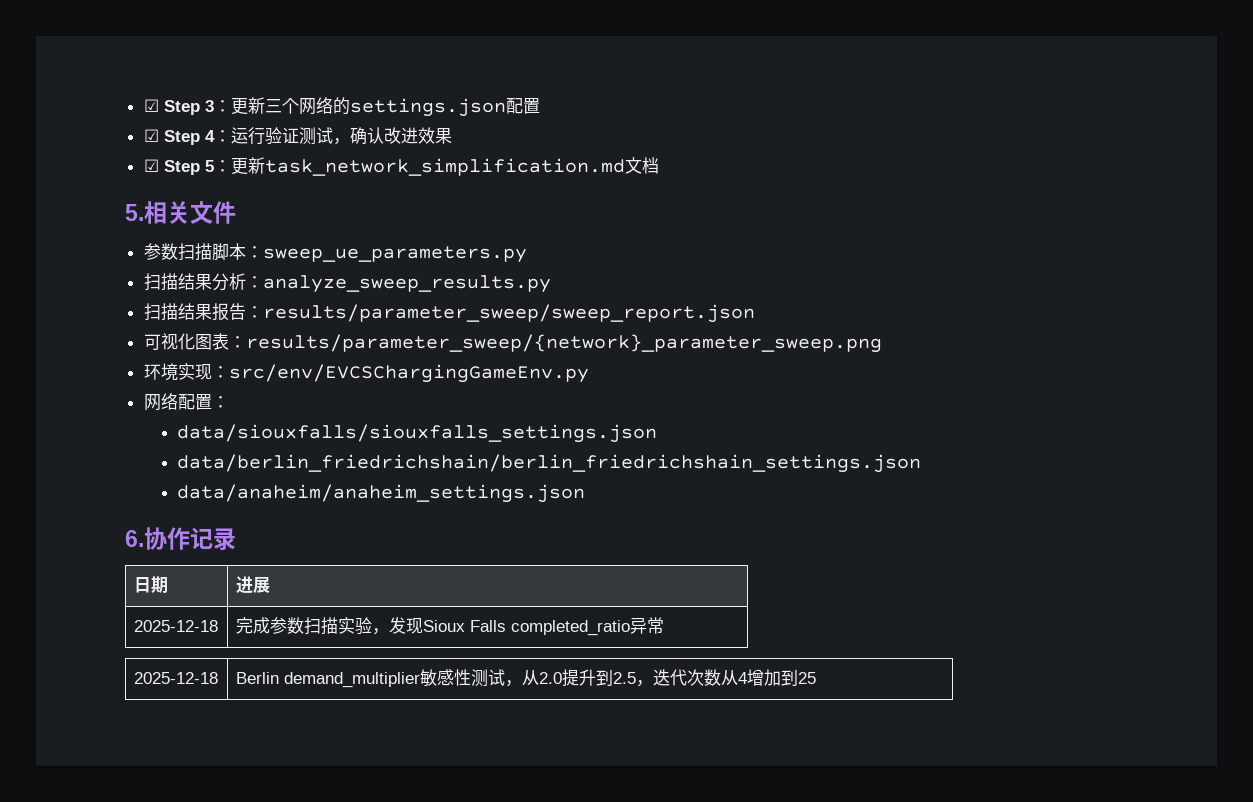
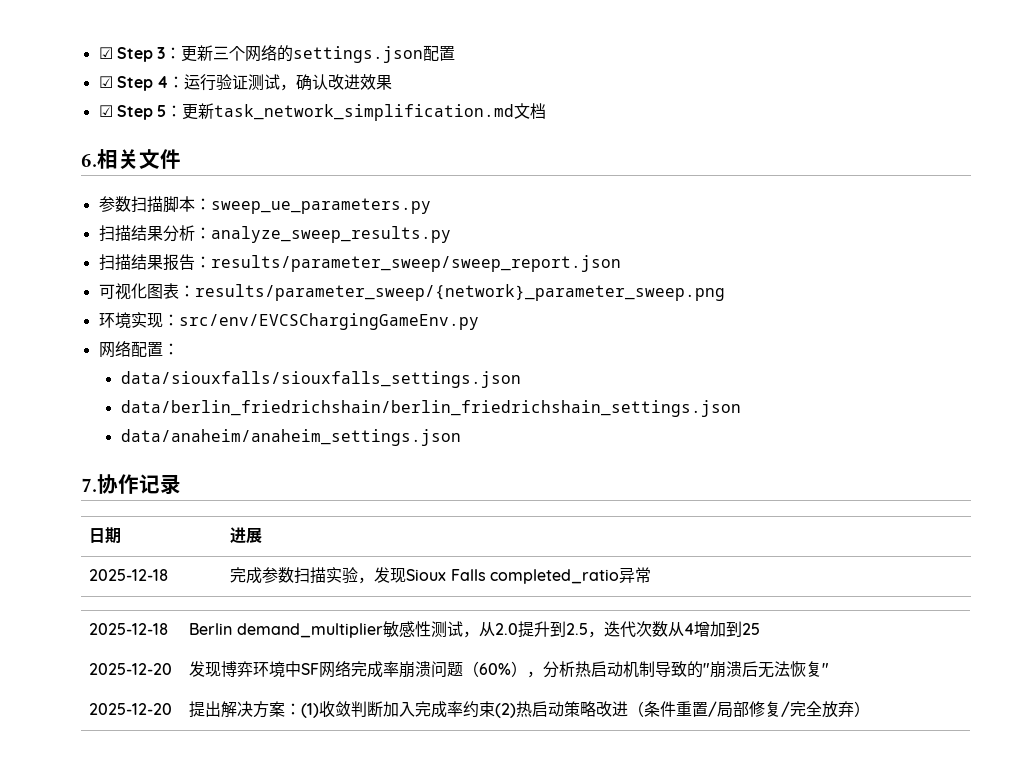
- 5.相关文件
+ 6.相关文件
- 6.协作记录
+ 7.协作记录
+ 2025-12-20 | 发现博弈环境中SF网络完成率崩溃问题（60%），分析热启动机制导致的"崩溃后无法恢复"
+ 2025-12-20 | 提出解决方案：(1)收敛判断加入完成率约束(2)热启动策略改进（条件重置/局部修复/完全放弃）

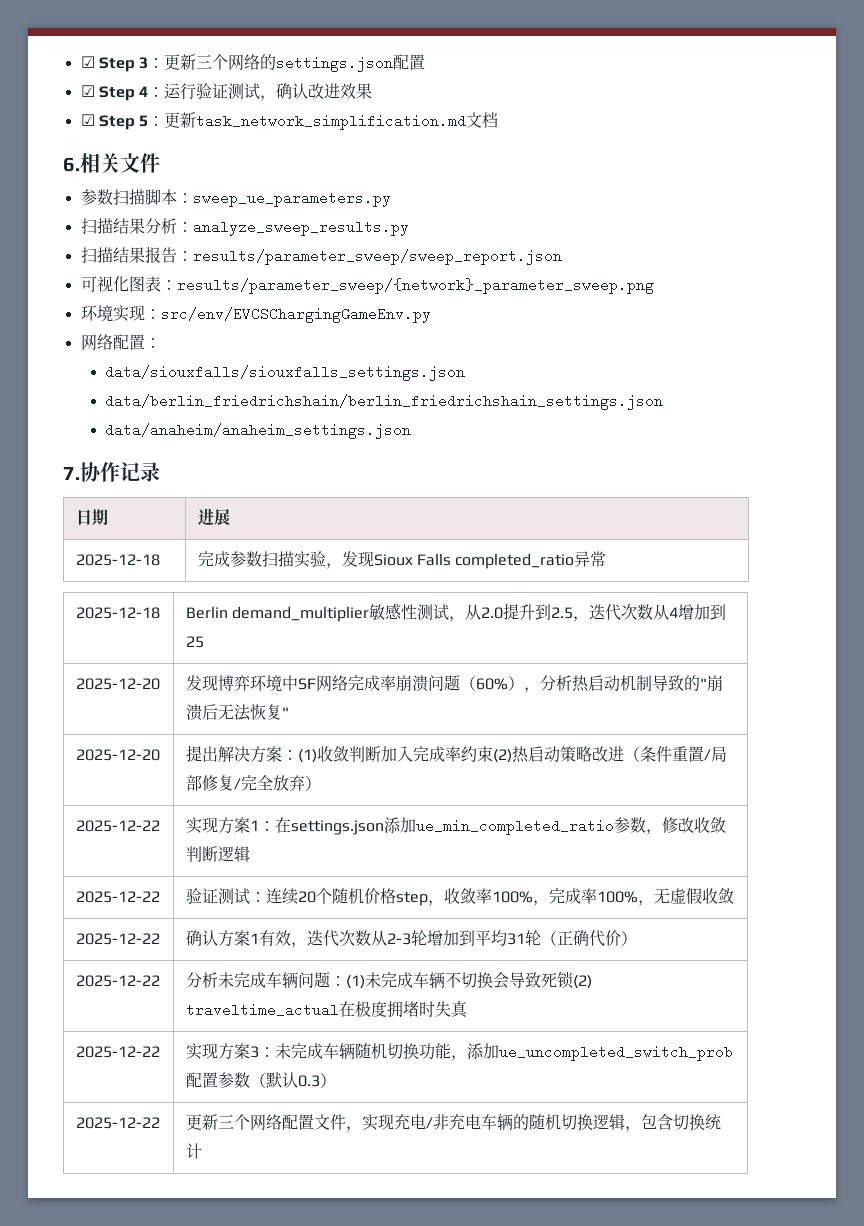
+ 2025-12-22 | 实现方案1：在settings.json添加ue_min_completed_ratio参数，修改收敛判断逻辑
+ 2025-12-22 | 验证测试：连续20个随机价格step，收敛率100%，完成率100%，无虚假收敛
+ 2025-12-22 | 确认方案1有效，迭代次数从2-3轮增加到平均31轮（正确代价）
+ 2025-12-22 | 分析未完成车辆问题：(1)未完成车辆不切换会导致死锁(2) traveltime_actual在极度拥堵时失真
+ 2025-12-22 | 实现方案3：未完成车辆随机切换功能，添加ue_uncompleted_switch_prob配置参数（默认0.3）
+ 2025-12-22 | 更新三个网络配置文件，实现充电/非充电车辆的随机切换逻辑，包含切换统计

